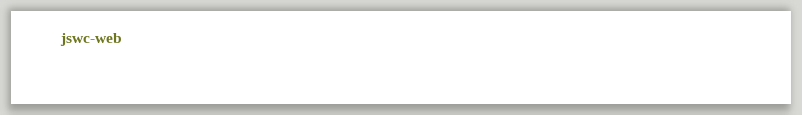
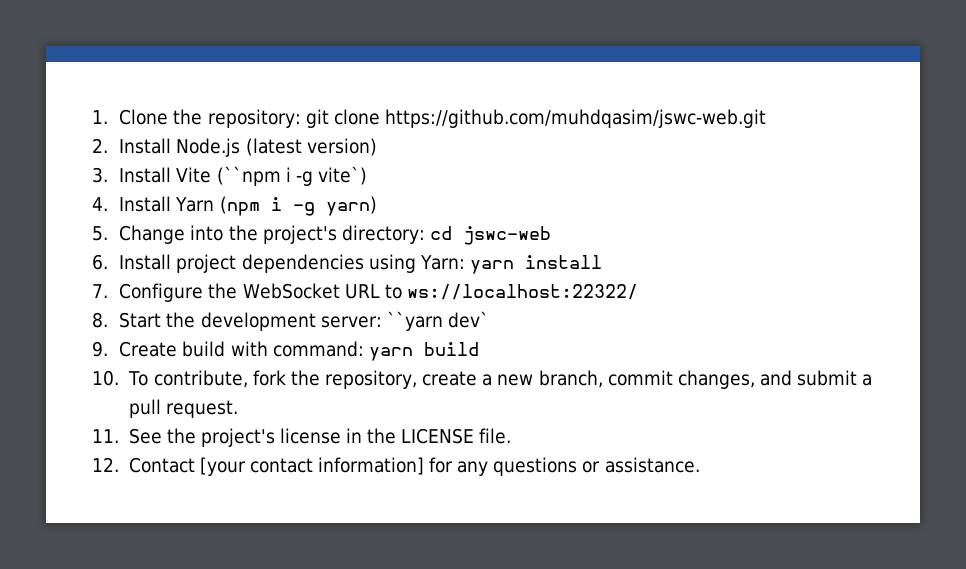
- jswc-web
+ 1. Clone the repository: git clone https://github.com/muhdqasim/jswc-web.git
+ 2. Install Node.js (latest version)
+ 3. Install Vite (``npm i -g vite`)
+ 4. Install Yarn (npm i -g yarn)
+ 5. Change into the project's directory: cd jswc-web
+ 6. Install project dependencies using Yarn: yarn install
+ 7. Configure the WebSocket URL to ws://localhost:22322/
+ 8. Start the development server: ``yarn dev`
+ 9. Create build with command: yarn build
+ 10. To contribute, fork the repository, create a new branch, commit changes, and submit a pull request.
+ 11. See the project's license in the LICENSE file.
+ 12. Contact [your contact information] for any questions or assistance.

